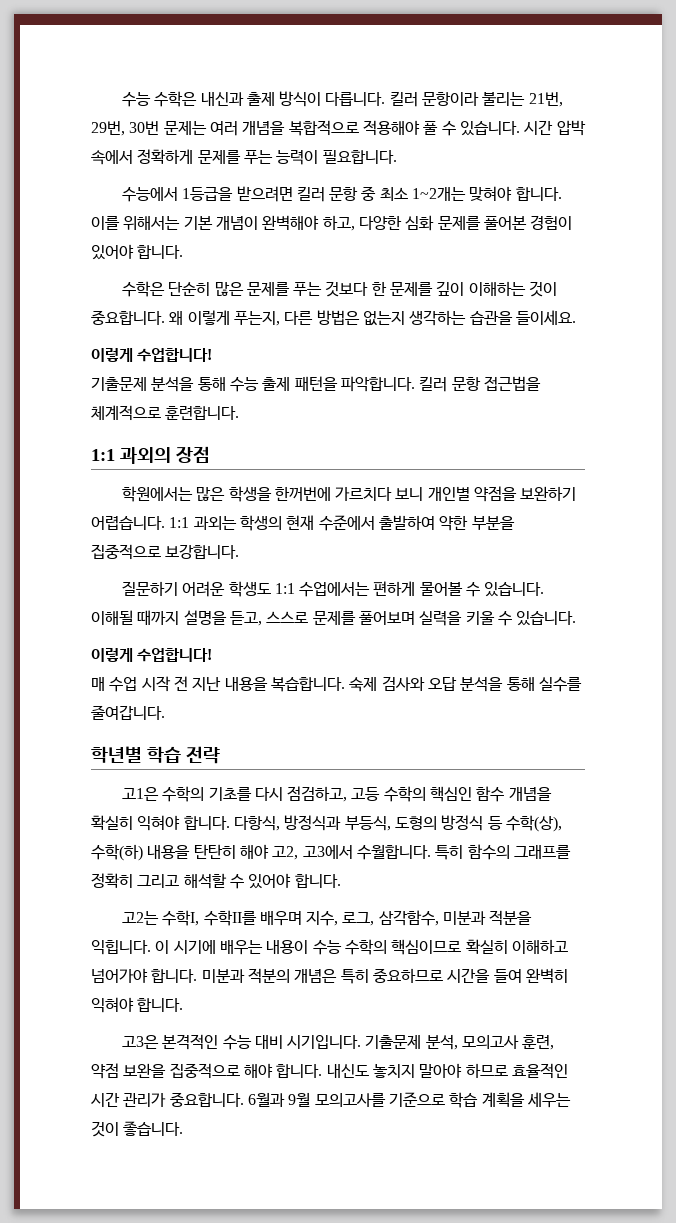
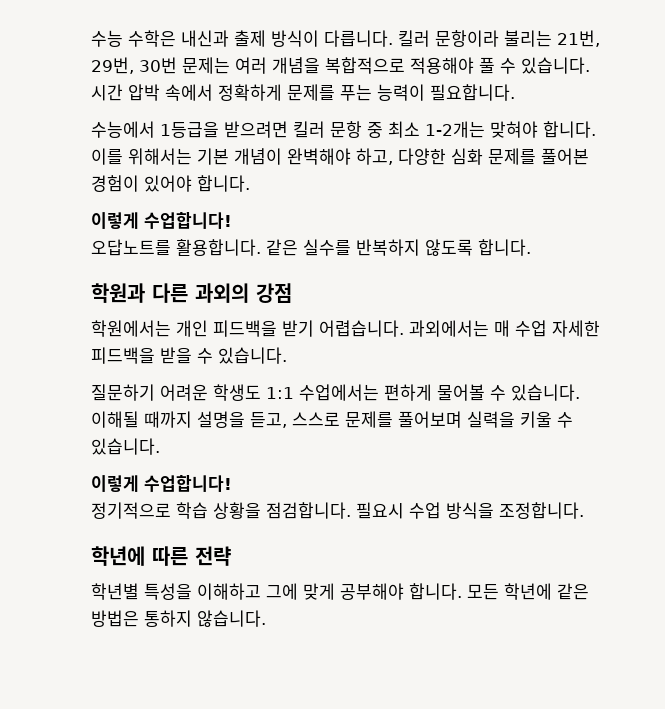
- 수능에서 1등급을 받으려면 킬러 문항 중 최소 1~2개는 맞혀야 합니다.
+ 수능에서 1등급을 받으려면 킬러 문항 중 최소 1-2개는 맞혀야 합니다.
  이를 위해서는 기본 개념이 완벽해야 하고, 다양한 심화 문제를 풀어본 경험이 있어야 합니다.
- 수학은 단순히 많은 문제를 푸는 것보다 한 문제를 깊이 이해하는 것이 중요합니다. 왜 이렇게 푸는지, 다른 방법은 없는지 생각하는 습관을 들이세요.
  이렇게 수업합니다!
- 기출문제 분석을 통해 수능 출제 패턴을 파악합니다. 킬러 문항 접근법을 체계적으로 훈련합니다.
- 1:1 과외의 장점
- 학원에서는 많은 학생을 한꺼번에 가르치다 보니 개인별 약점을 보완하기 어렵습니다. 1:1 과외는 학생의 현재 수준에서 출발하여 약한 부분을 집중적으로 보강합니다.
+ 오답노트를 활용합니다. 같은 실수를 반복하지 않도록 합니다.
+ 학원과 다른 과외의 강점
+ 학원에서는 개인 피드백을 받기 어렵습니다. 과외에서는 매 수업 자세한 피드백을 받을 수 있습니다.
- 매 수업 시작 전 지난 내용을 복습합니다. 숙제 검사와 오답 분석을 통해 실수를 줄여갑니다.
- 학년별 학습 전략
- 고1은 수학의 기초를 다시 점검하고, 고등 수학의 핵심인 함수 개념을 확실히 익혀야 합니다. 다항식, 방정식과 부등식, 도형의 방정식 등 수학(상), 수학(하) 내용을 탄탄히 해야 고2, 고3에서 수월합니다. 특히 함수의 그래프를 정확히 그리고 해석할 수 있어야 합니다.
- 고2는 수학I, 수학II를 배우며 지수, 로그, 삼각함수, 미분과 적분을 익힙니다. 이 시기에 배우는 내용이 수능 수학의 핵심이므로 확실히 이해하고 넘어가야 합니다. 미분과 적분의 개념은 특히 중요하므로 시간을 들여 완벽히 익혀야 합니다.
- 고3은 본격적인 수능 대비 시기입니다. 기출문제 분석, 모의고사 훈련, 약점 보완을 집중적으로 해야 합니다. 내신도 놓치지 말아야 하므로 효율적인 시간 관리가 중요합니다. 6월과 9월 모의고사를 기준으로 학습 계획을 세우는 것이 좋습니다.
+ 정기적으로 학습 상황을 점검합니다. 필요시 수업 방식을 조정합니다.
+ 학년에 따른 전략
+ 학년별 특성을 이해하고 그에 맞게 공부해야 합니다. 모든 학년에 같은 방법은 통하지 않습니다.

